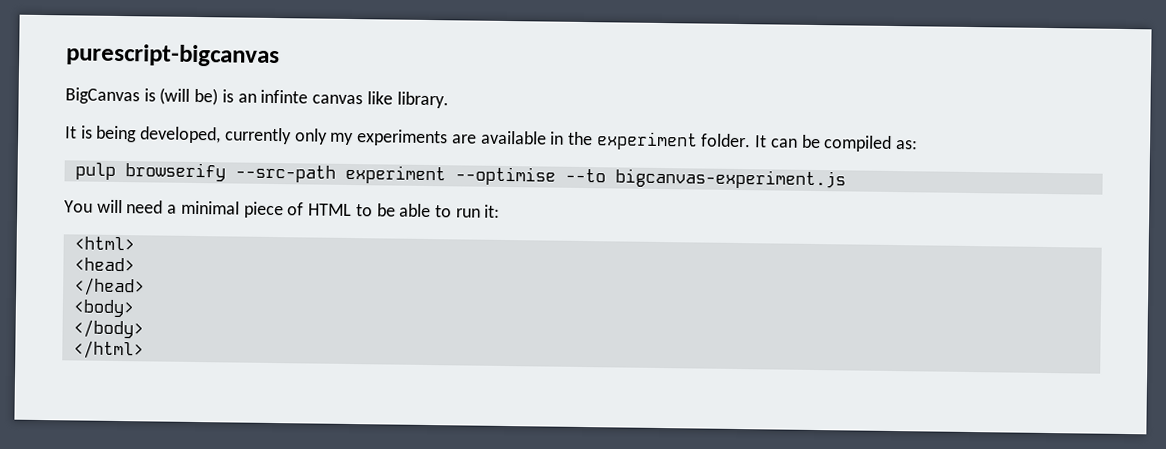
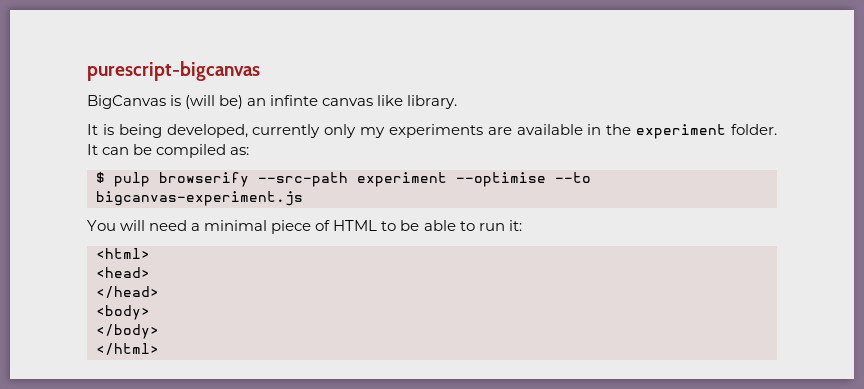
- BigCanvas is (will be) is an infinte canvas like library.
+ BigCanvas is (will be) an infinte canvas like library.
- pulp browserify --src-path experiment --optimise --to bigcanvas-experiment.js
+ $ pulp browserify --src-path experiment --optimise --to bigcanvas-experiment.js

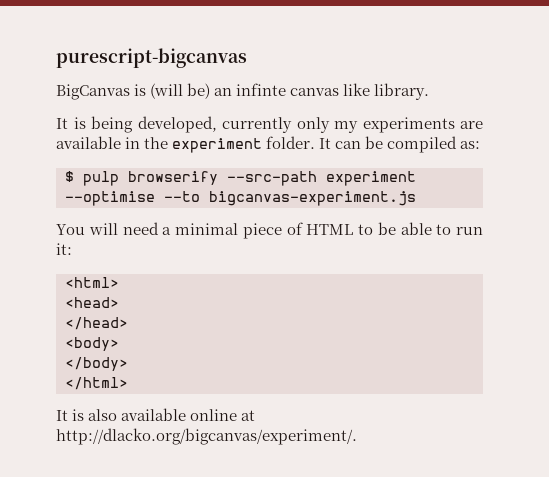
+ It is also available online at http://dlacko.org/bigcanvas/experiment/.

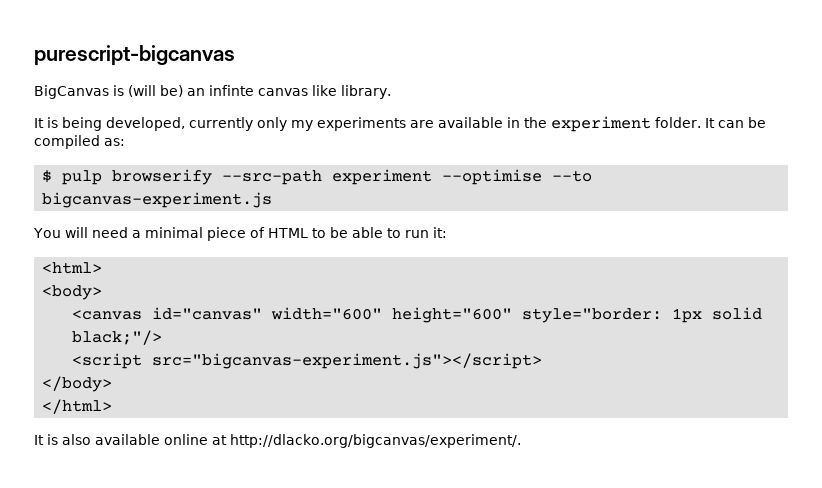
- <head>
- </head>
  <body>
+ <canvas id="canvas" width="600" height="600" style="border: 1px solid black;"/>
+ <script src="bigcanvas-experiment.js"></script>

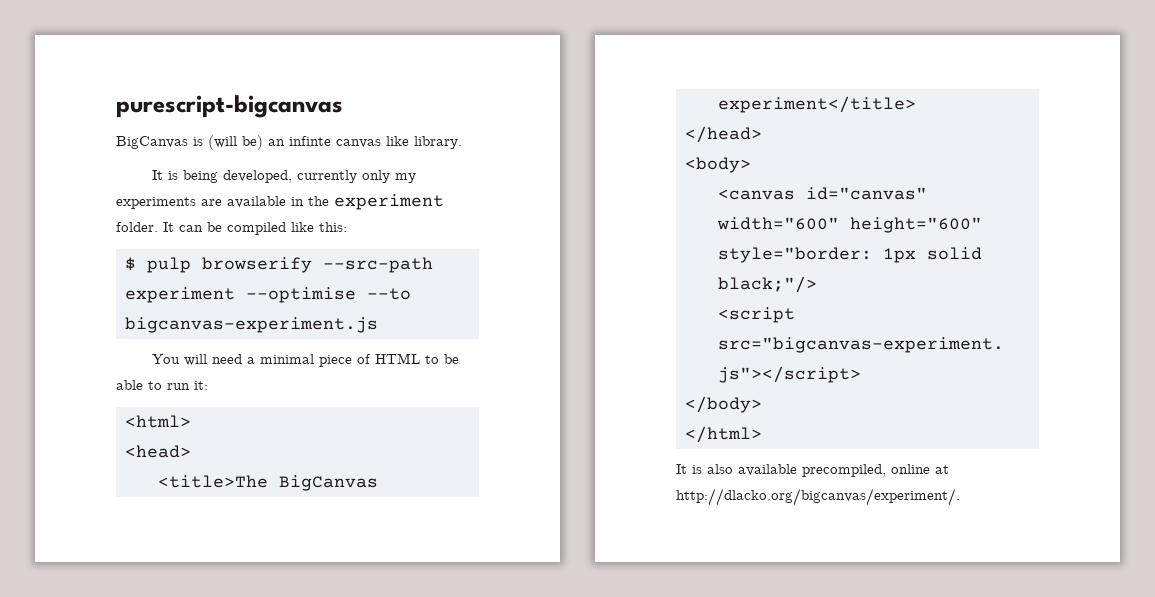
- It can be compiled as:
+ It can be compiled like this:
+ <head>
+ <title>The BigCanvas experiment</title>
+ </head>
- It is also available online at http://dlacko.org/bigcanvas/experiment/.
+ It is also available precompiled, online at http://dlacko.org/bigcanvas/experiment/.

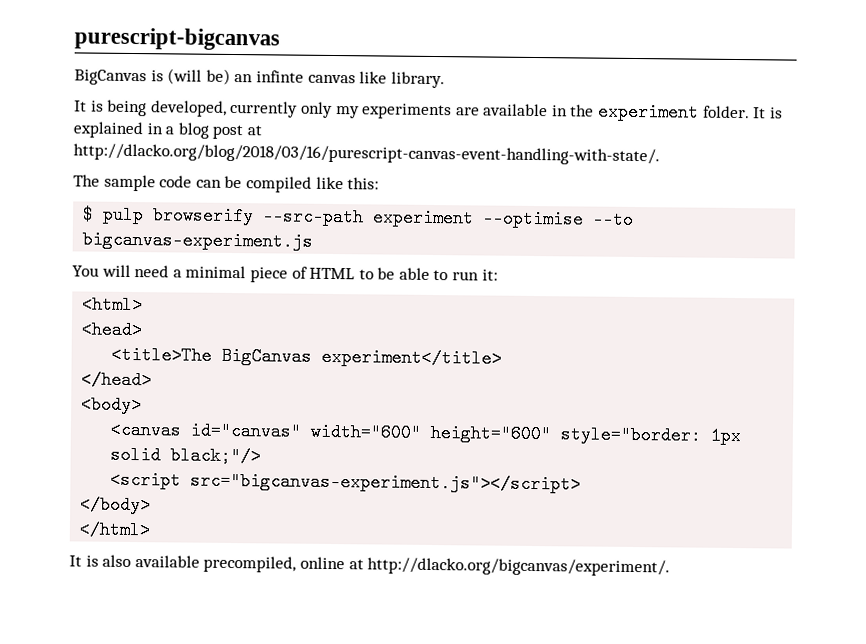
- It can be compiled like this:
+ It is explained in a blog post at http://dlacko.org/blog/2018/03/16/purescript-canvas-event-handling-with-state/.
+ The sample code can be compiled like this:

